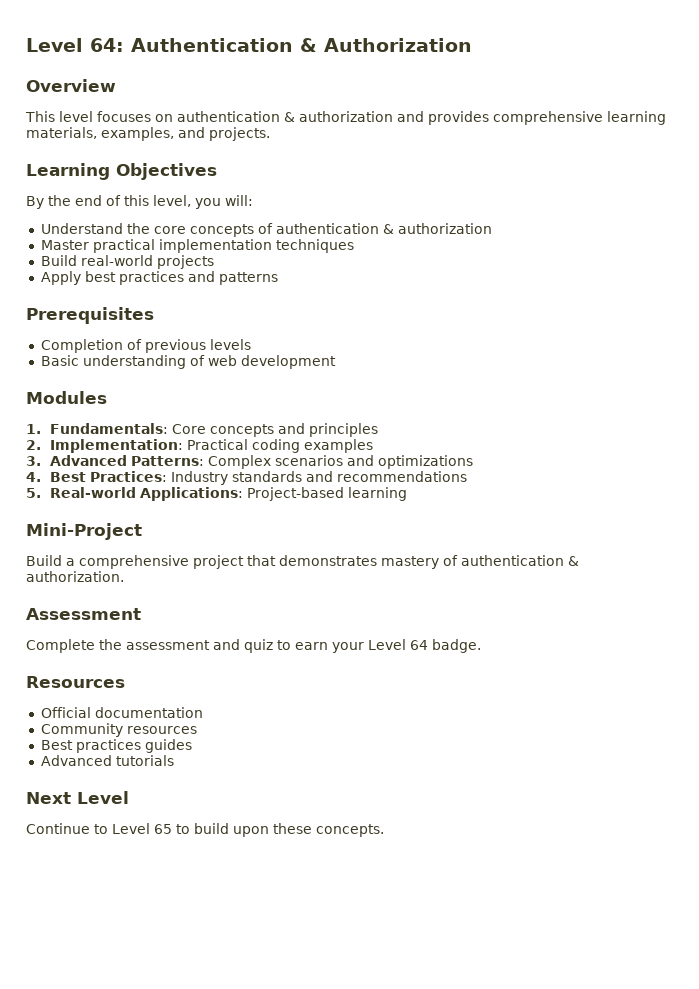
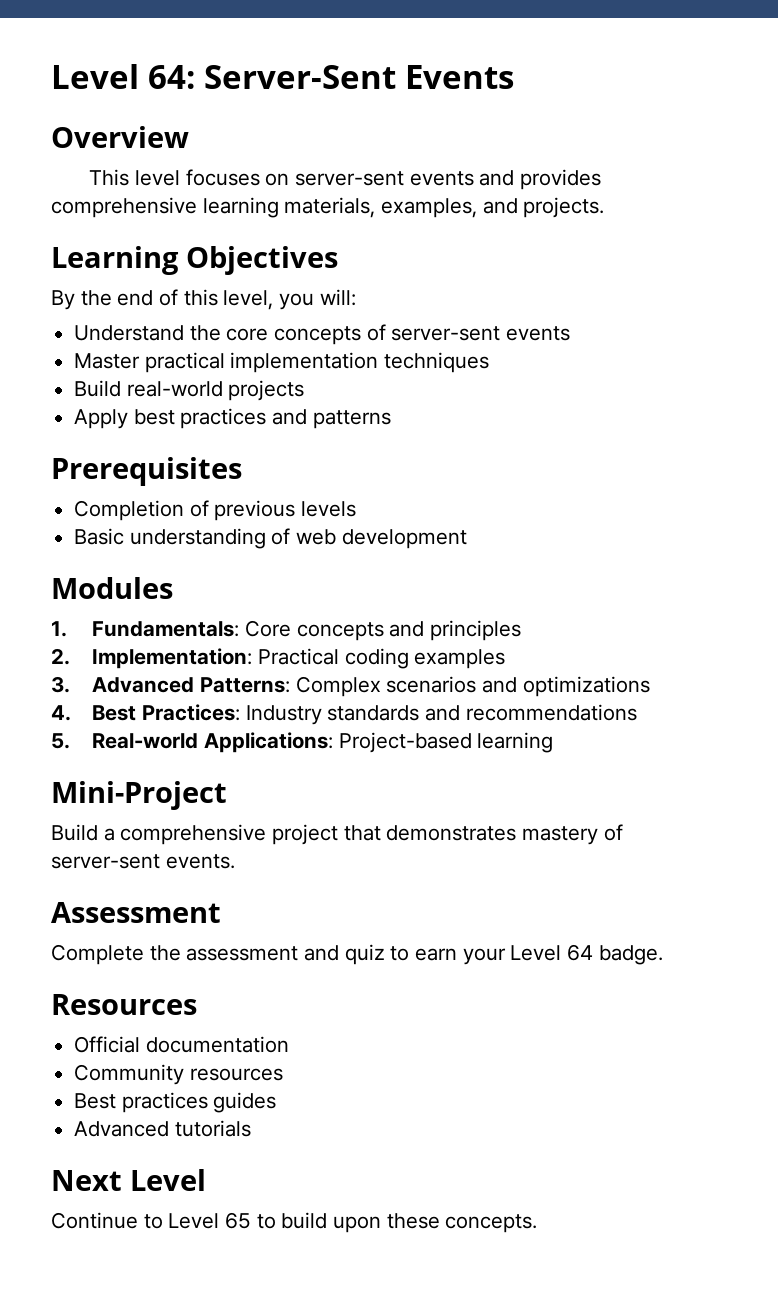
- Level 64: Authentication & Authorization
+ Level 64: Server-Sent Events
- This level focuses on authentication & authorization and provides comprehensive learning materials, examples, and projects.
+ This level focuses on server-sent events and provides comprehensive learning materials, examples, and projects.
- Understand the core concepts of authentication & authorization
+ Understand the core concepts of server-sent events
- Build a comprehensive project that demonstrates mastery of authentication & authorization.
+ Build a comprehensive project that demonstrates mastery of server-sent events.

